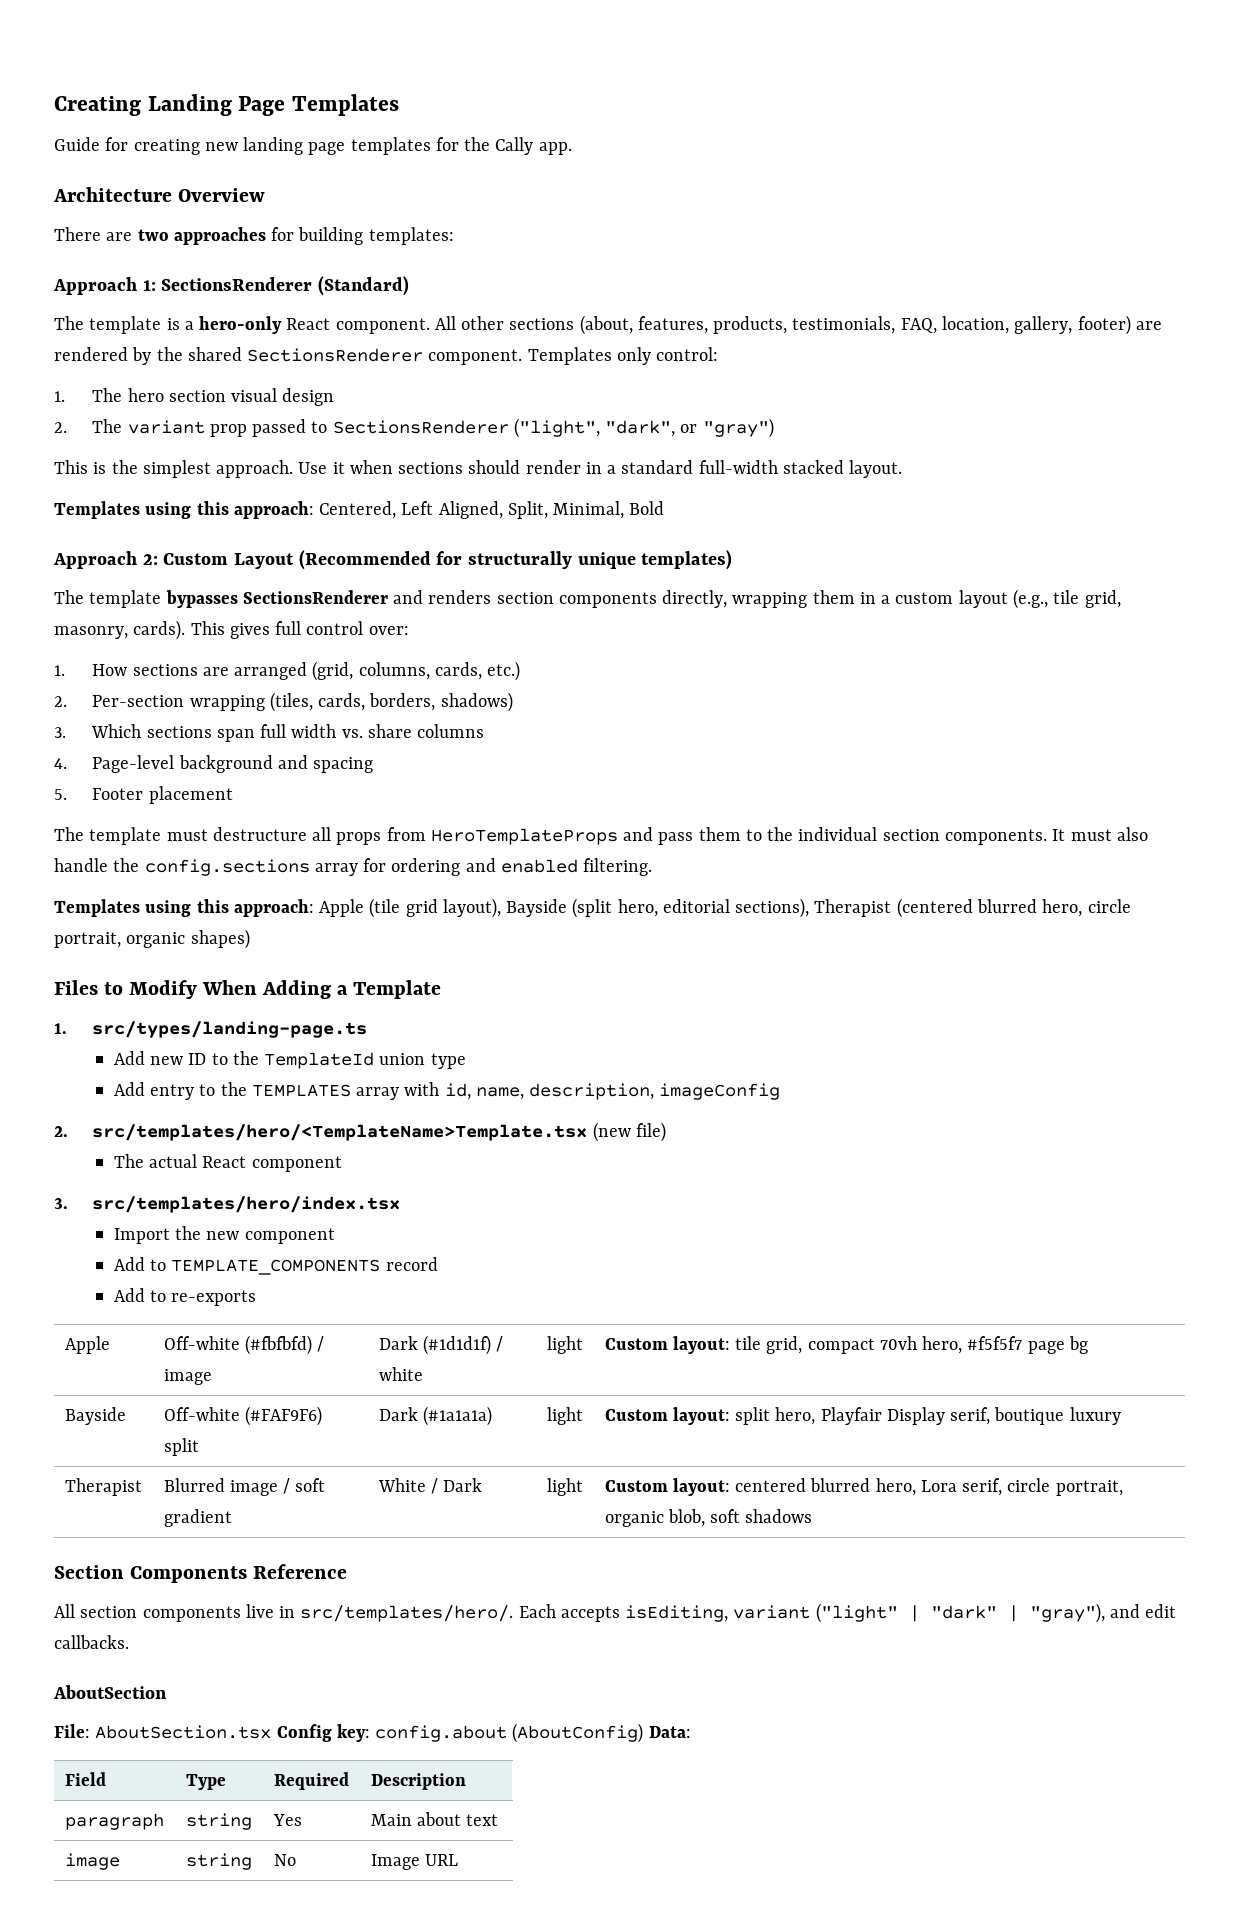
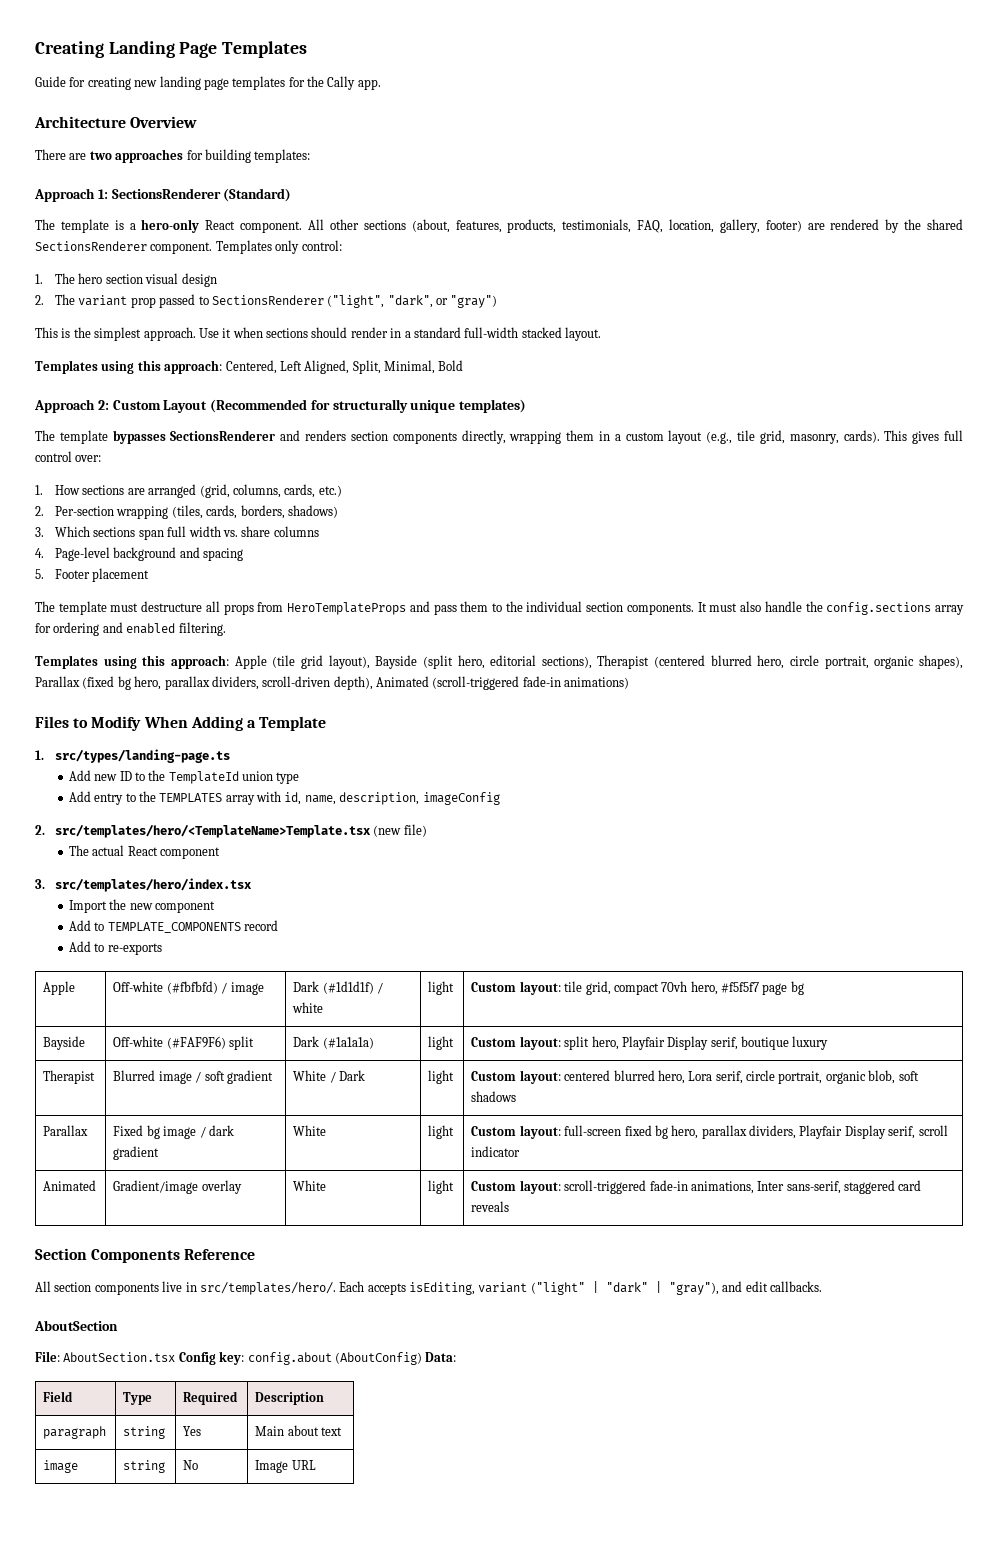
- Templates using this approach: Apple (tile grid layout), Bayside (split hero, editorial sections), Therapist (centered blurred hero, circle portrait, organic shapes)
+ Templates using this approach: Apple (tile grid layout), Bayside (split hero, editorial sections), Therapist (centered blurred hero, circle portrait, organic shapes), Parallax (fixed bg hero, parallax dividers, scroll-driven depth), Animated (scroll-triggered fade-in animations)
+ Parallax | Fixed bg image / dark gradient | White | light | Custom layout: full-screen fixed bg hero, parallax dividers, Playfair Display serif, scroll indicator
+ Animated | Gradient/image overlay | White | light | Custom layout: scroll-triggered fade-in animations, Inter sans-serif, staggered card reveals

